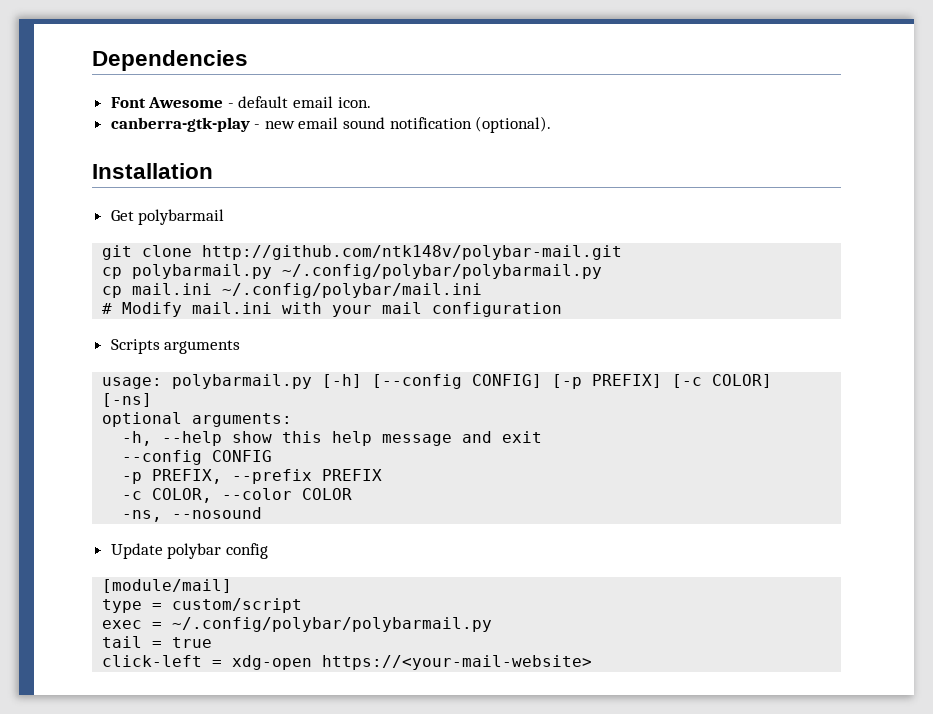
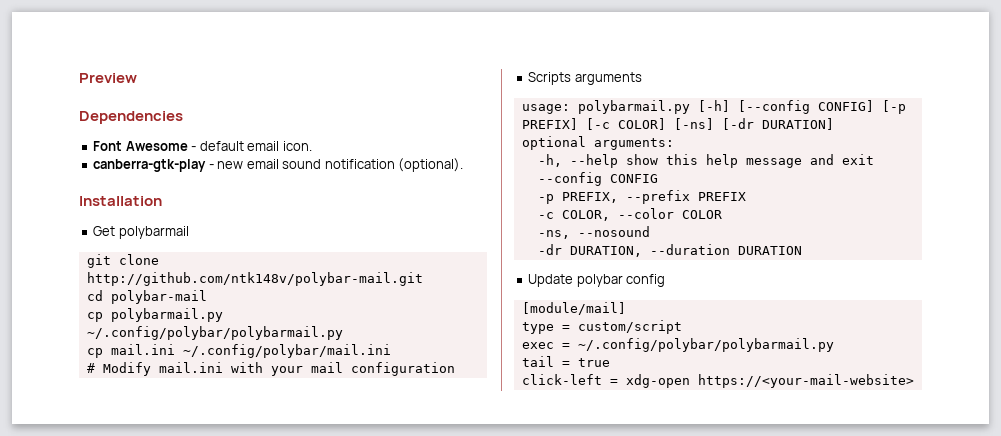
+ Preview
+ cd polybar-mail
- usage: polybarmail.py [-h] [--config CONFIG] [-p PREFIX] [-c COLOR] [-ns]
+ usage: polybarmail.py [-h] [--config CONFIG] [-p PREFIX] [-c COLOR] [-ns] [-dr DURATION]
+ -dr DURATION, --duration DURATION

